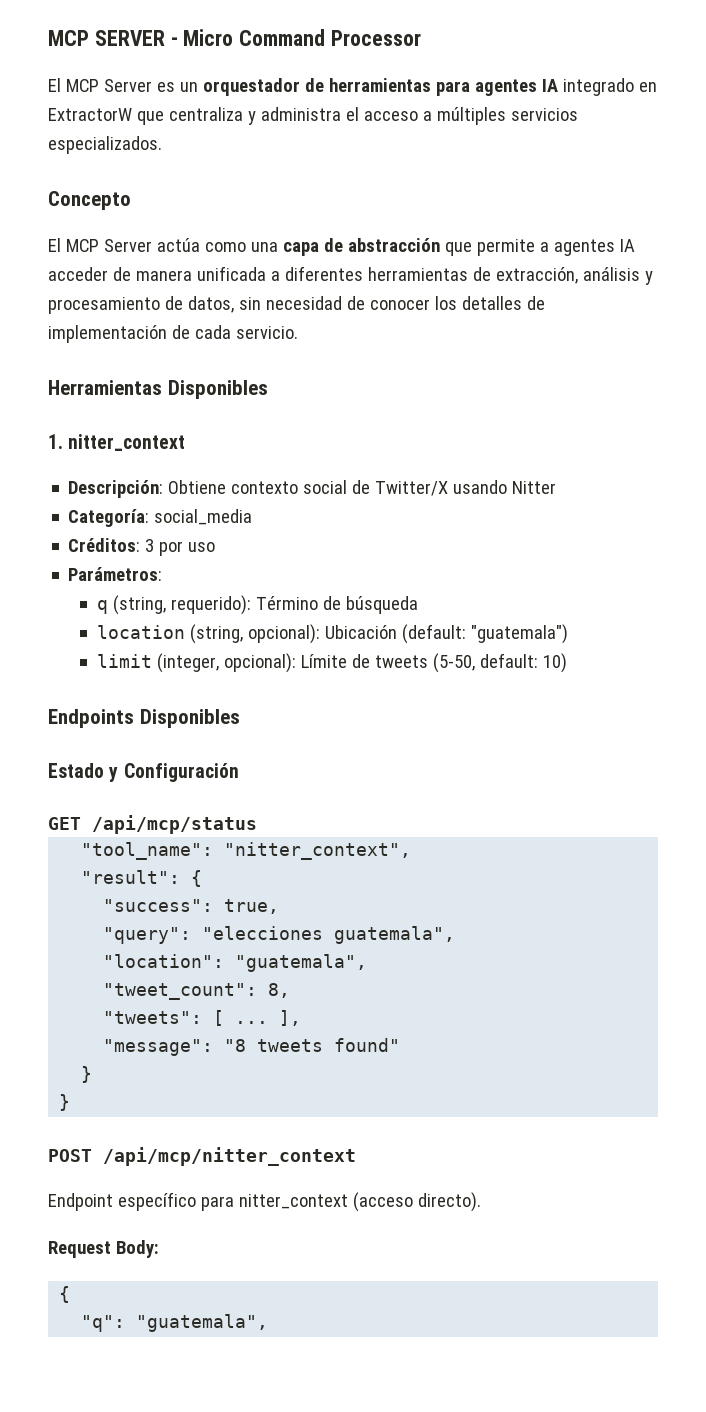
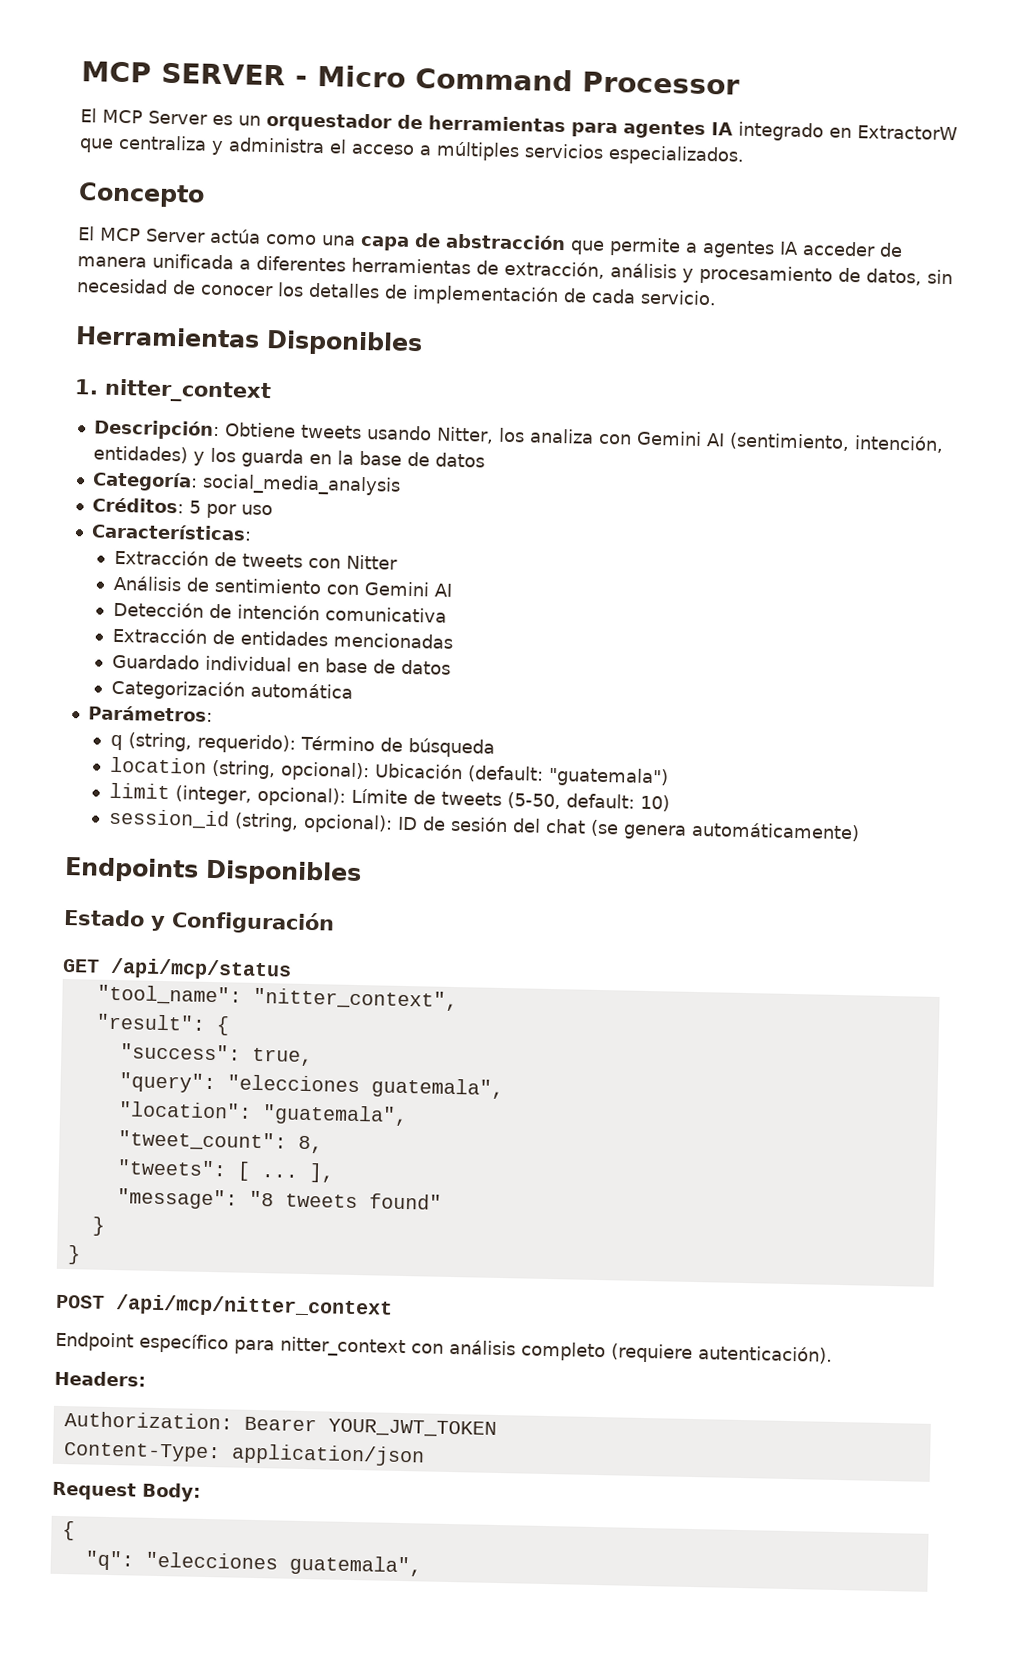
- Descripción: Obtiene contexto social de Twitter/X usando Nitter
- Categoría: social_media
- Créditos: 3 por uso
+ Descripción: Obtiene tweets usando Nitter, los analiza con Gemini AI (sentimiento, intención, entidades) y los guarda en la base de datos
+ Categoría: social_media_analysis
+ Créditos: 5 por uso
+ Características:
+ Extracción de tweets con Nitter
+ Análisis de sentimiento con Gemini AI
+ Detección de intención comunicativa
+ Extracción de entidades mencionadas
+ Guardado individual en base de datos
+ Categorización automática
+ session_id (string, opcional): ID de sesión del chat (se genera automáticamente)
- Endpoint específico para nitter_context (acceso directo).
+ Endpoint específico para nitter_context con análisis completo (requiere autenticación).
+ Headers:
+ Authorization: Bearer YOUR_JWT_TOKEN
+ Content-Type: application/json
- "q": "guatemala",
+ "q": "elecciones guatemala",

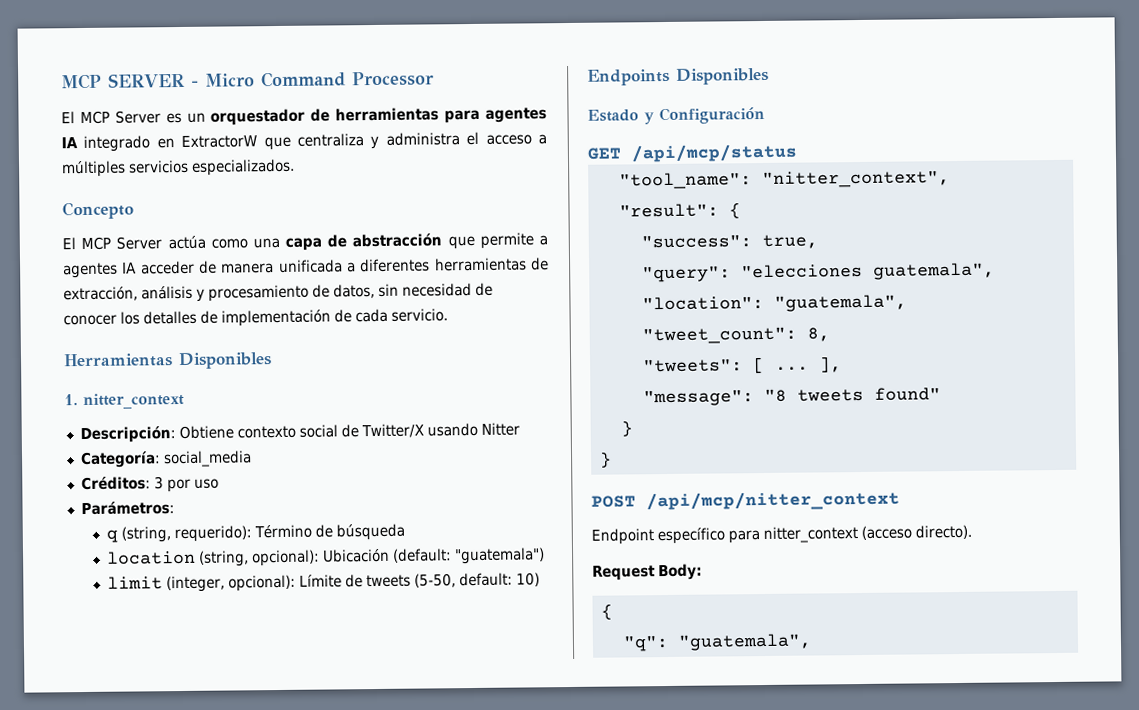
- Descripción: Obtiene tweets usando Nitter, los analiza con Gemini AI (sentimiento, intención, entidades) y los guarda en la base de datos
+ Descripción: Obtiene contexto social de Twitter/X usando Nitter
- Categoría: social_media_analysis
+ Categoría: social_media
- Créditos: 5 por uso
+ Créditos: 3 por uso
- Características:
- Extracción de tweets con Nitter
- Análisis de sentimiento con Gemini AI
- Detección de intención comunicativa
- Extracción de entidades mencionadas
- Guardado individual en base de datos
- Categorización automática
- session_id (string, opcional): ID de sesión del chat (se genera automáticamente)
- Endpoint específico para nitter_context con análisis completo (requiere autenticación).
- Headers:
- Authorization: Bearer YOUR_JWT_TOKEN
- Content-Type: application/json
+ Endpoint específico para nitter_context (acceso directo).
- "q": "elecciones guatemala",
+ "q": "guatemala",

